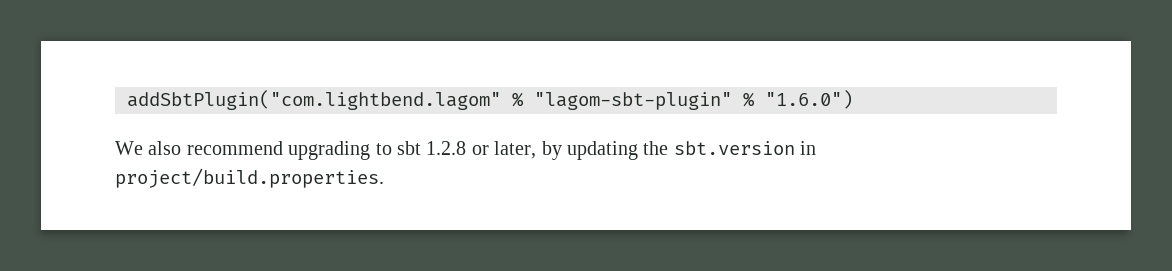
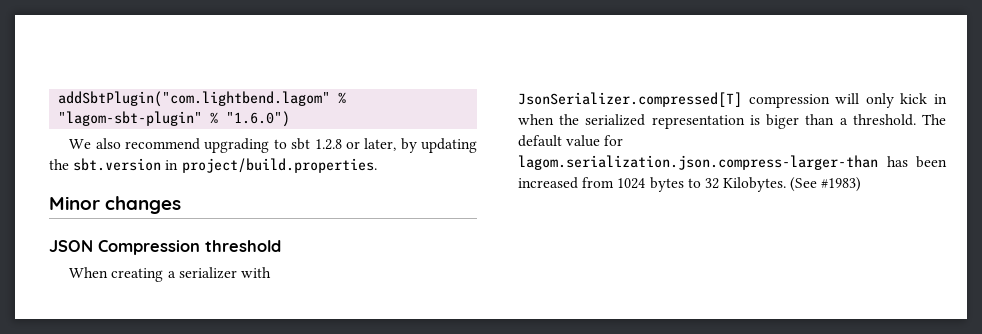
+ Minor changes
+ JSON Compression threshold
+ When creating a serializer with JsonSerializer.compressed[T] compression will only kick in when the serialized representation is biger than a threshold. The default value for lagom.serialization.json.compress-larger-than has been increased from 1024 bytes to 32 Kilobytes. (See #1983)

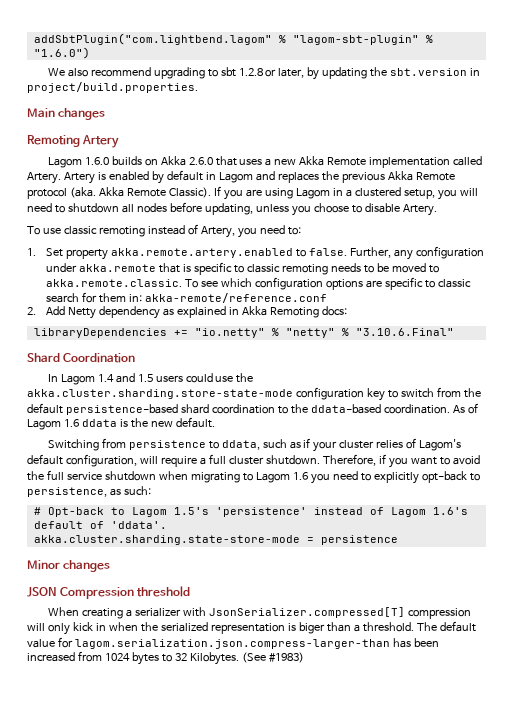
+ Main changes
+ Remoting Artery
+ Lagom 1.6.0 builds on Akka 2.6.0 that uses a new Akka Remote implementation called Artery. Artery is enabled by default in Lagom and replaces the previous Akka Remote protocol (aka. Akka Remote Classic). If you are using Lagom in a clustered setup, you will need to shutdown all nodes before updating, unless you choose to disable Artery.
+ To use classic remoting instead of Artery, you need to:
+ 1. Set property akka.remote.artery.enabled to false. Further, any configuration under akka.remote that is specific to classic remoting needs to be moved to akka.remote.classic. To see which configuration options are specific to classic search for them in: akka-remote/reference.conf
+ 2. Add Netty dependency as explained in Akka Remoting docs:
+ libraryDependencies += "io.netty" % "netty" % "3.10.6.Final"
+ Shard Coordination
+ In Lagom 1.4 and 1.5 users could use the akka.cluster.sharding.store-state-mode configuration key to switch from the default persistence-based shard coordination to the ddata-based coordination. As of Lagom 1.6 ddata is the new default.
+ Switching from persistence to ddata, such as if your cluster relies of Lagom's default configuration, will require a full cluster shutdown. Therefore, if you want to avoid the full service shutdown when migrating to Lagom 1.6 you need to explicitly opt-back to persistence, as such:
+ # Opt-back to Lagom 1.5's 'persistence' instead of Lagom 1.6's default of 'ddata'.
+ akka.cluster.sharding.state-store-mode = persistence

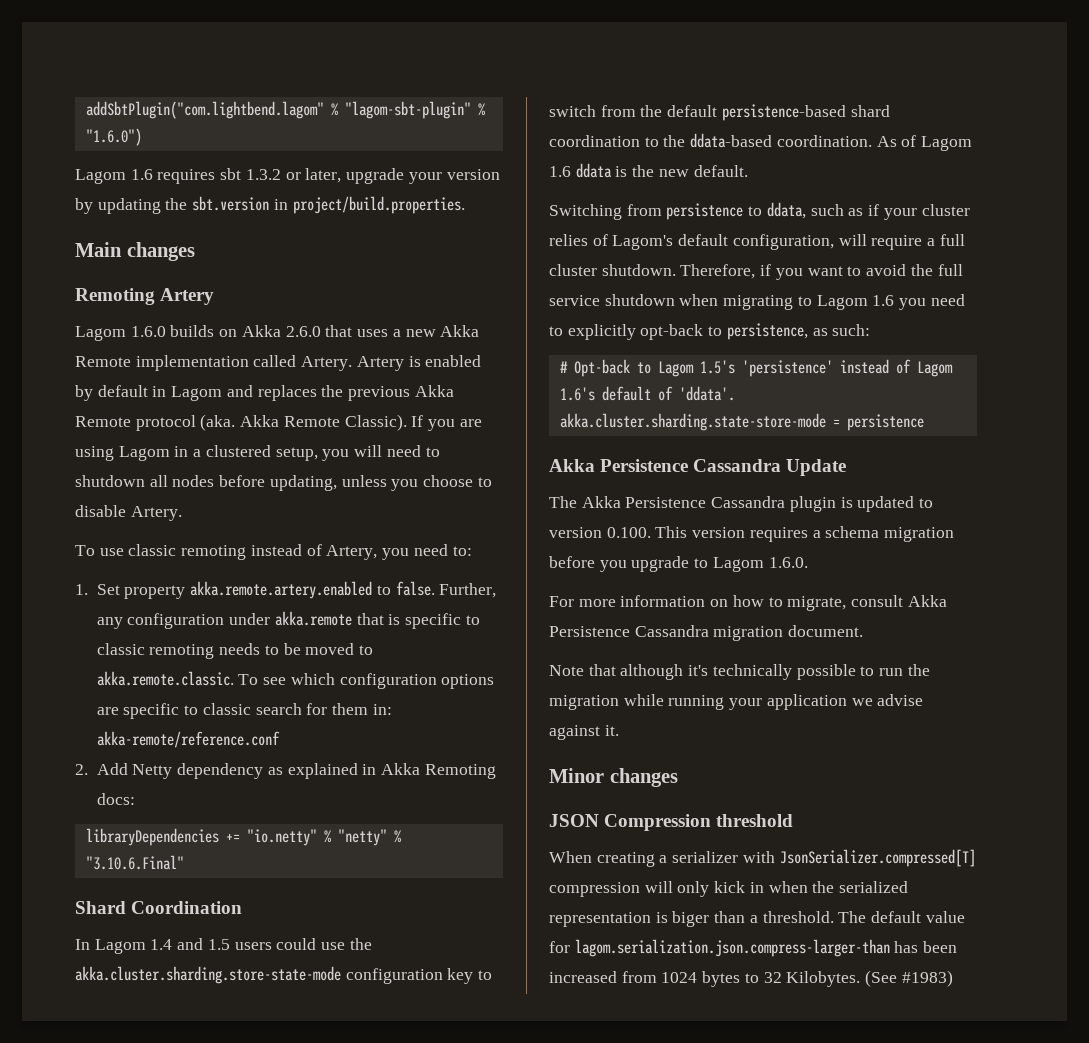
- We also recommend upgrading to sbt 1.2.8 or later, by updating the sbt.version in project/build.properties.
+ Lagom 1.6 requires sbt 1.3.2 or later, upgrade your version by updating the sbt.version in project/build.properties.
+ Akka Persistence Cassandra Update
+ The Akka Persistence Cassandra plugin is updated to version 0.100. This version requires a schema migration before you upgrade to Lagom 1.6.0.
+ For more information on how to migrate, consult Akka Persistence Cassandra migration document.
+ Note that although it's technically possible to run the migration while running your application we advise against it.

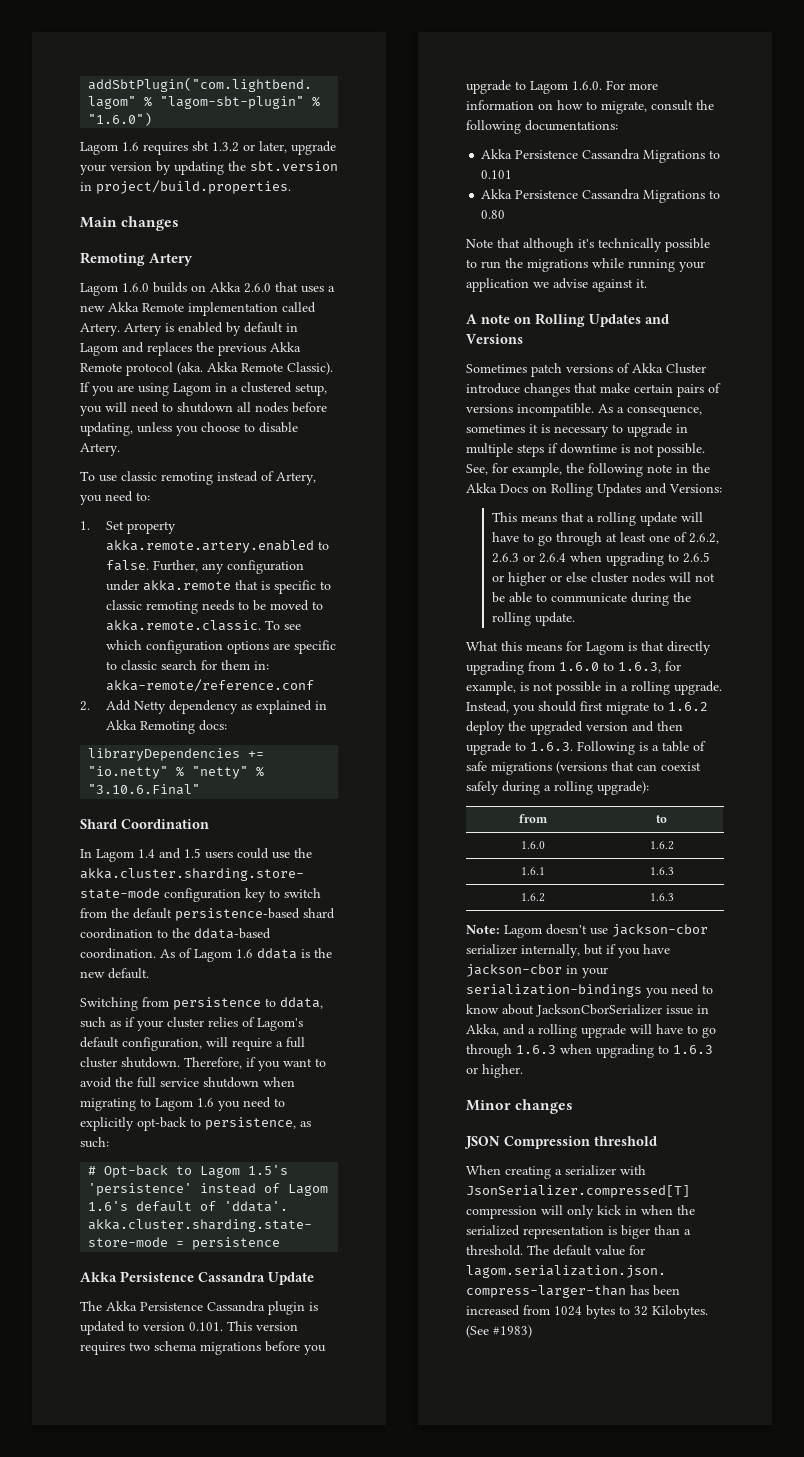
- The Akka Persistence Cassandra plugin is updated to version 0.100. This version requires a schema migration before you upgrade to Lagom 1.6.0.
- For more information on how to migrate, consult Akka Persistence Cassandra migration document.
+ The Akka Persistence Cassandra plugin is updated to version 0.101. This version requires two schema migrations before you upgrade to Lagom 1.6.0. For more information on how to migrate, consult the following documentations:
+ Akka Persistence Cassandra Migrations to 0.101
+ Akka Persistence Cassandra Migrations to 0.80
- Note that although it's technically possible to run the migration while running your application we advise against it.
+ Note that although it's technically possible to run the migrations while running your application we advise against it.
+ A note on Rolling Updates and Versions
+ Sometimes patch versions of Akka Cluster introduce changes that make certain pairs of versions incompatible. As a consequence, sometimes it is necessary to upgrade in multiple steps if downtime is not possible. See, for example, the following note in the Akka Docs on Rolling Updates and Versions:
+ This means that a rolling update will have to go through at least one of 2.6.2, 2.6.3 or 2.6.4 when upgrading to 2.6.5 or higher or else cluster nodes will not be able to communicate during the rolling update.
+ What this means for Lagom is that directly upgrading from 1.6.0 to 1.6.3, for example, is not possible in a rolling upgrade. Instead, you should first migrate to 1.6.2 deploy the upgraded version and then upgrade to 1.6.3. Following is a table of safe migrations (versions that can coexist safely during a rolling upgrade):
+ from | to
+ 1.6.0 | 1.6.2
+ 1.6.1 | 1.6.3
+ 1.6.2 | 1.6.3
+ Note: Lagom doesn't use jackson-cbor serializer internally, but if you have jackson-cbor in your serialization-bindings you need to know about JacksonCborSerializer issue in Akka, and a rolling upgrade will have to go through 1.6.3 when upgrading to 1.6.3 or higher.

